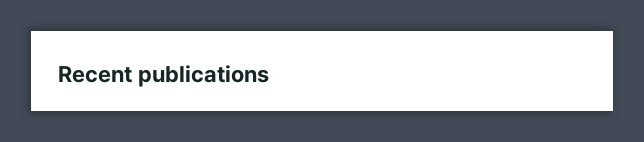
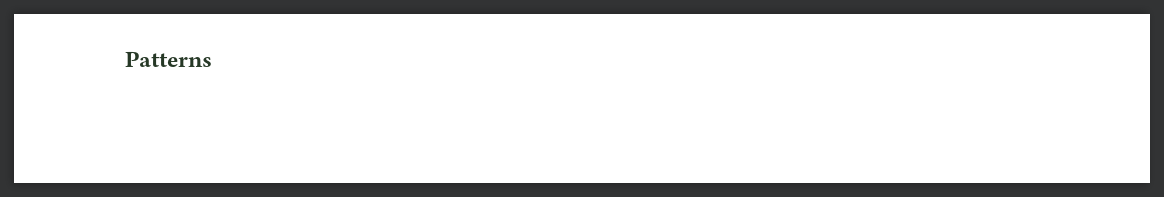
- Recent publications
+ Patterns

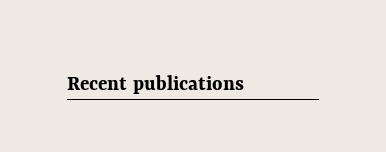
- Patterns
+ Recent publications

